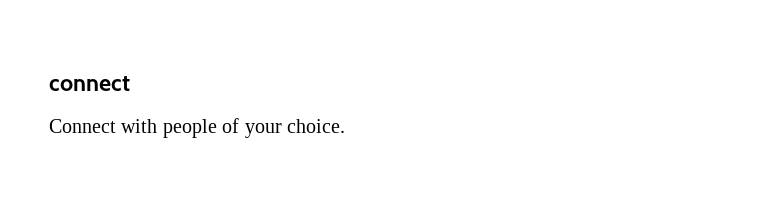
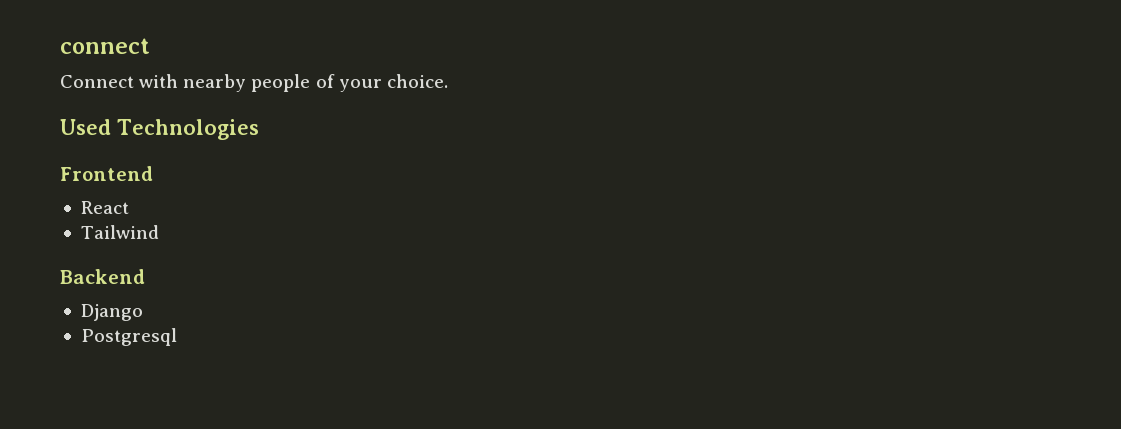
- Connect with people of your choice.
+ Connect with nearby people of your choice.
+ Used Technologies
+ Frontend
+ React
+ Tailwind
+ Backend
+ Django
+ Postgresql

